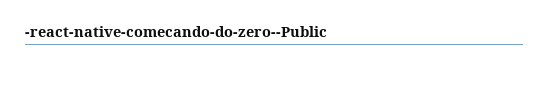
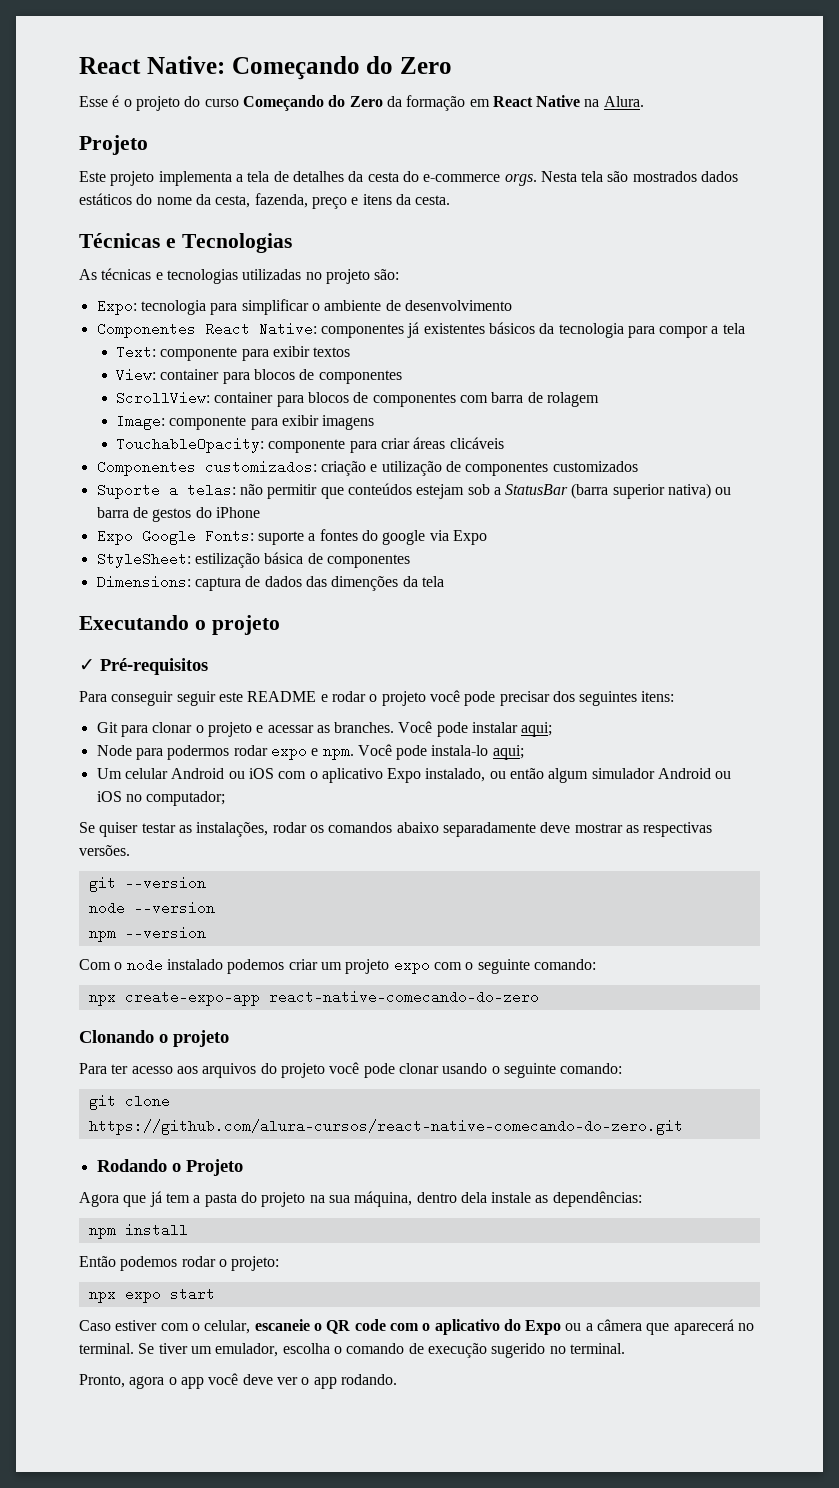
- -react-native-comecando-do-zero--Public
+ React Native: Começando do Zero
+ Esse é o projeto do curso Começando do Zero da formação em React Native na Alura.
+ Projeto
+ Este projeto implementa a tela de detalhes da cesta do e-commerce orgs. Nesta tela são mostrados dados estáticos do nome da cesta, fazenda, preço e itens da cesta.
+ Técnicas e Tecnologias
+ As técnicas e tecnologias utilizadas no projeto são:
+ Expo: tecnologia para simplificar o ambiente de desenvolvimento
+ Componentes React Native: componentes já existentes básicos da tecnologia para compor a tela
+ Text: componente para exibir textos
+ View: container para blocos de componentes
+ ScrollView: container para blocos de componentes com barra de rolagem
+ Image: componente para exibir imagens
+ TouchableOpacity: componente para criar áreas clicáveis
+ Componentes customizados: criação e utilização de componentes customizados
+ Suporte a telas: não permitir que conteúdos estejam sob a StatusBar (barra superior nativa) ou barra de gestos do iPhone
+ Expo Google Fonts: suporte a fontes do google via Expo
+ StyleSheet: estilização básica de componentes
+ Dimensions: captura de dados das dimenções da tela
+ Executando o projeto
+ ✓ Pré-requisitos
+ Para conseguir seguir este README e rodar o projeto você pode precisar dos seguintes itens:
+ Git para clonar o projeto e acessar as branches. Você pode instalar aqui;
+ Node para podermos rodar expo e npm. Você pode instala-lo aqui;
+ Um celular Android ou iOS com o aplicativo Expo instalado, ou então algum simulador Android ou iOS no computador;
+ Se quiser testar as instalações, rodar os comandos abaixo separadamente deve mostrar as respectivas versões.
+ git --version
+ node --version
+ npm --version
+ Com o node instalado podemos criar um projeto expo com o seguinte comando:
+ npx create-expo-app react-native-comecando-do-zero
+ Clonando o projeto
+ Para ter acesso aos arquivos do projeto você pode clonar usando o seguinte comando:
+ git clone https://github.com/alura-cursos/react-native-comecando-do-zero.git
+ Rodando o Projeto
+ Agora que já tem a pasta do projeto na sua máquina, dentro dela instale as dependências:
+ npm install
+ Então podemos rodar o projeto:
+ npx expo start
+ Caso estiver com o celular, escaneie o QR code com o aplicativo do Expo ou a câmera que aparecerá no terminal. Se tiver um emulador, escolha o comando de execução sugerido no terminal.
+ Pronto, agora o app você deve ver o app rodando.

